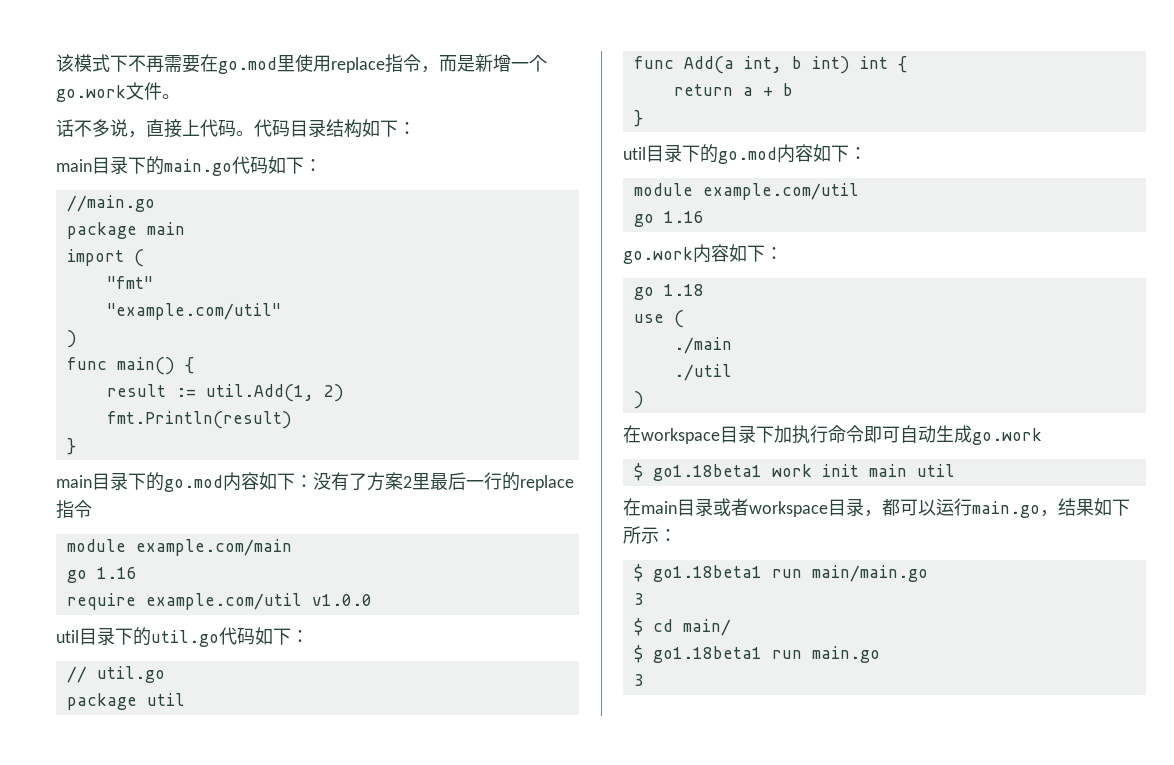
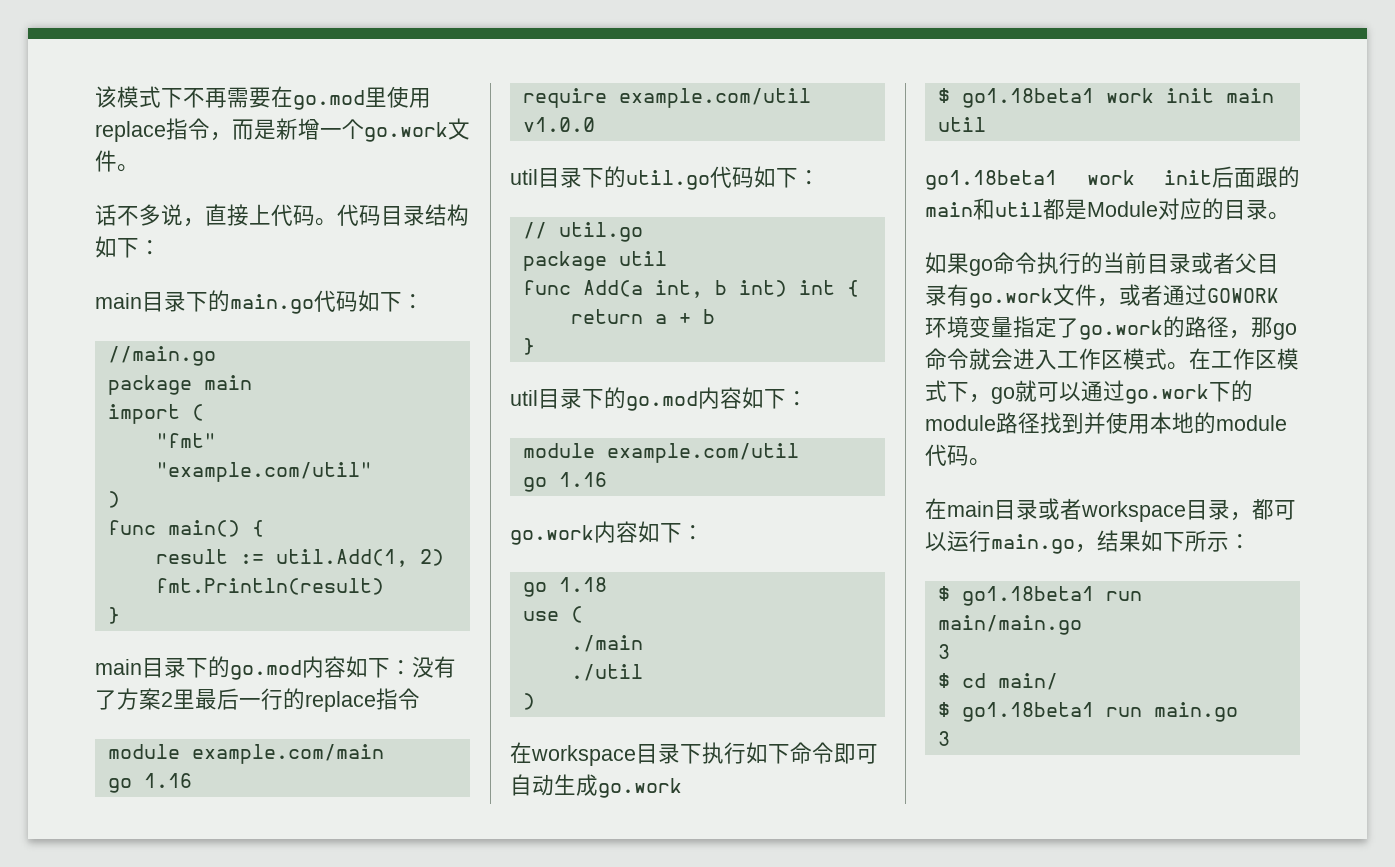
- 在workspace目录下加执行命令即可自动生成go.work
+ 在workspace目录下执行如下命令即可自动生成go.work
+ go1.18beta1 work init后面跟的main和util都是Module对应的目录。
+ 如果go命令执行的当前目录或者父目录有go.work文件，或者通过GOWORK环境变量指定了go.work的路径，那go命令就会进入工作区模式。在工作区模式下，go就可以通过go.work下的module路径找到并使用本地的module代码。

